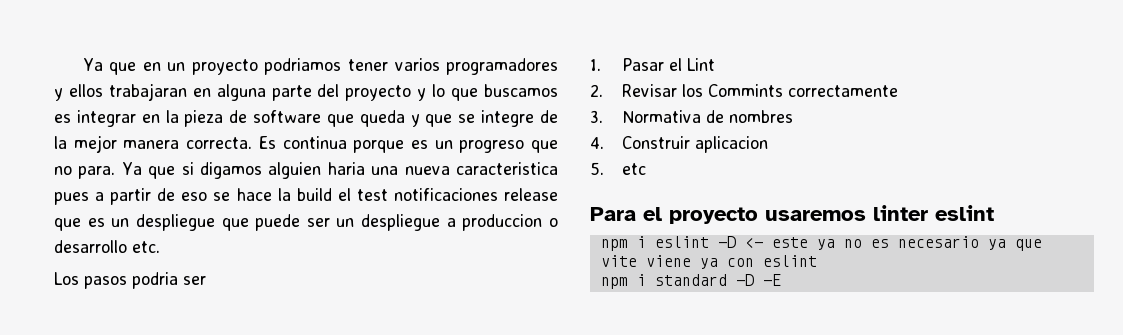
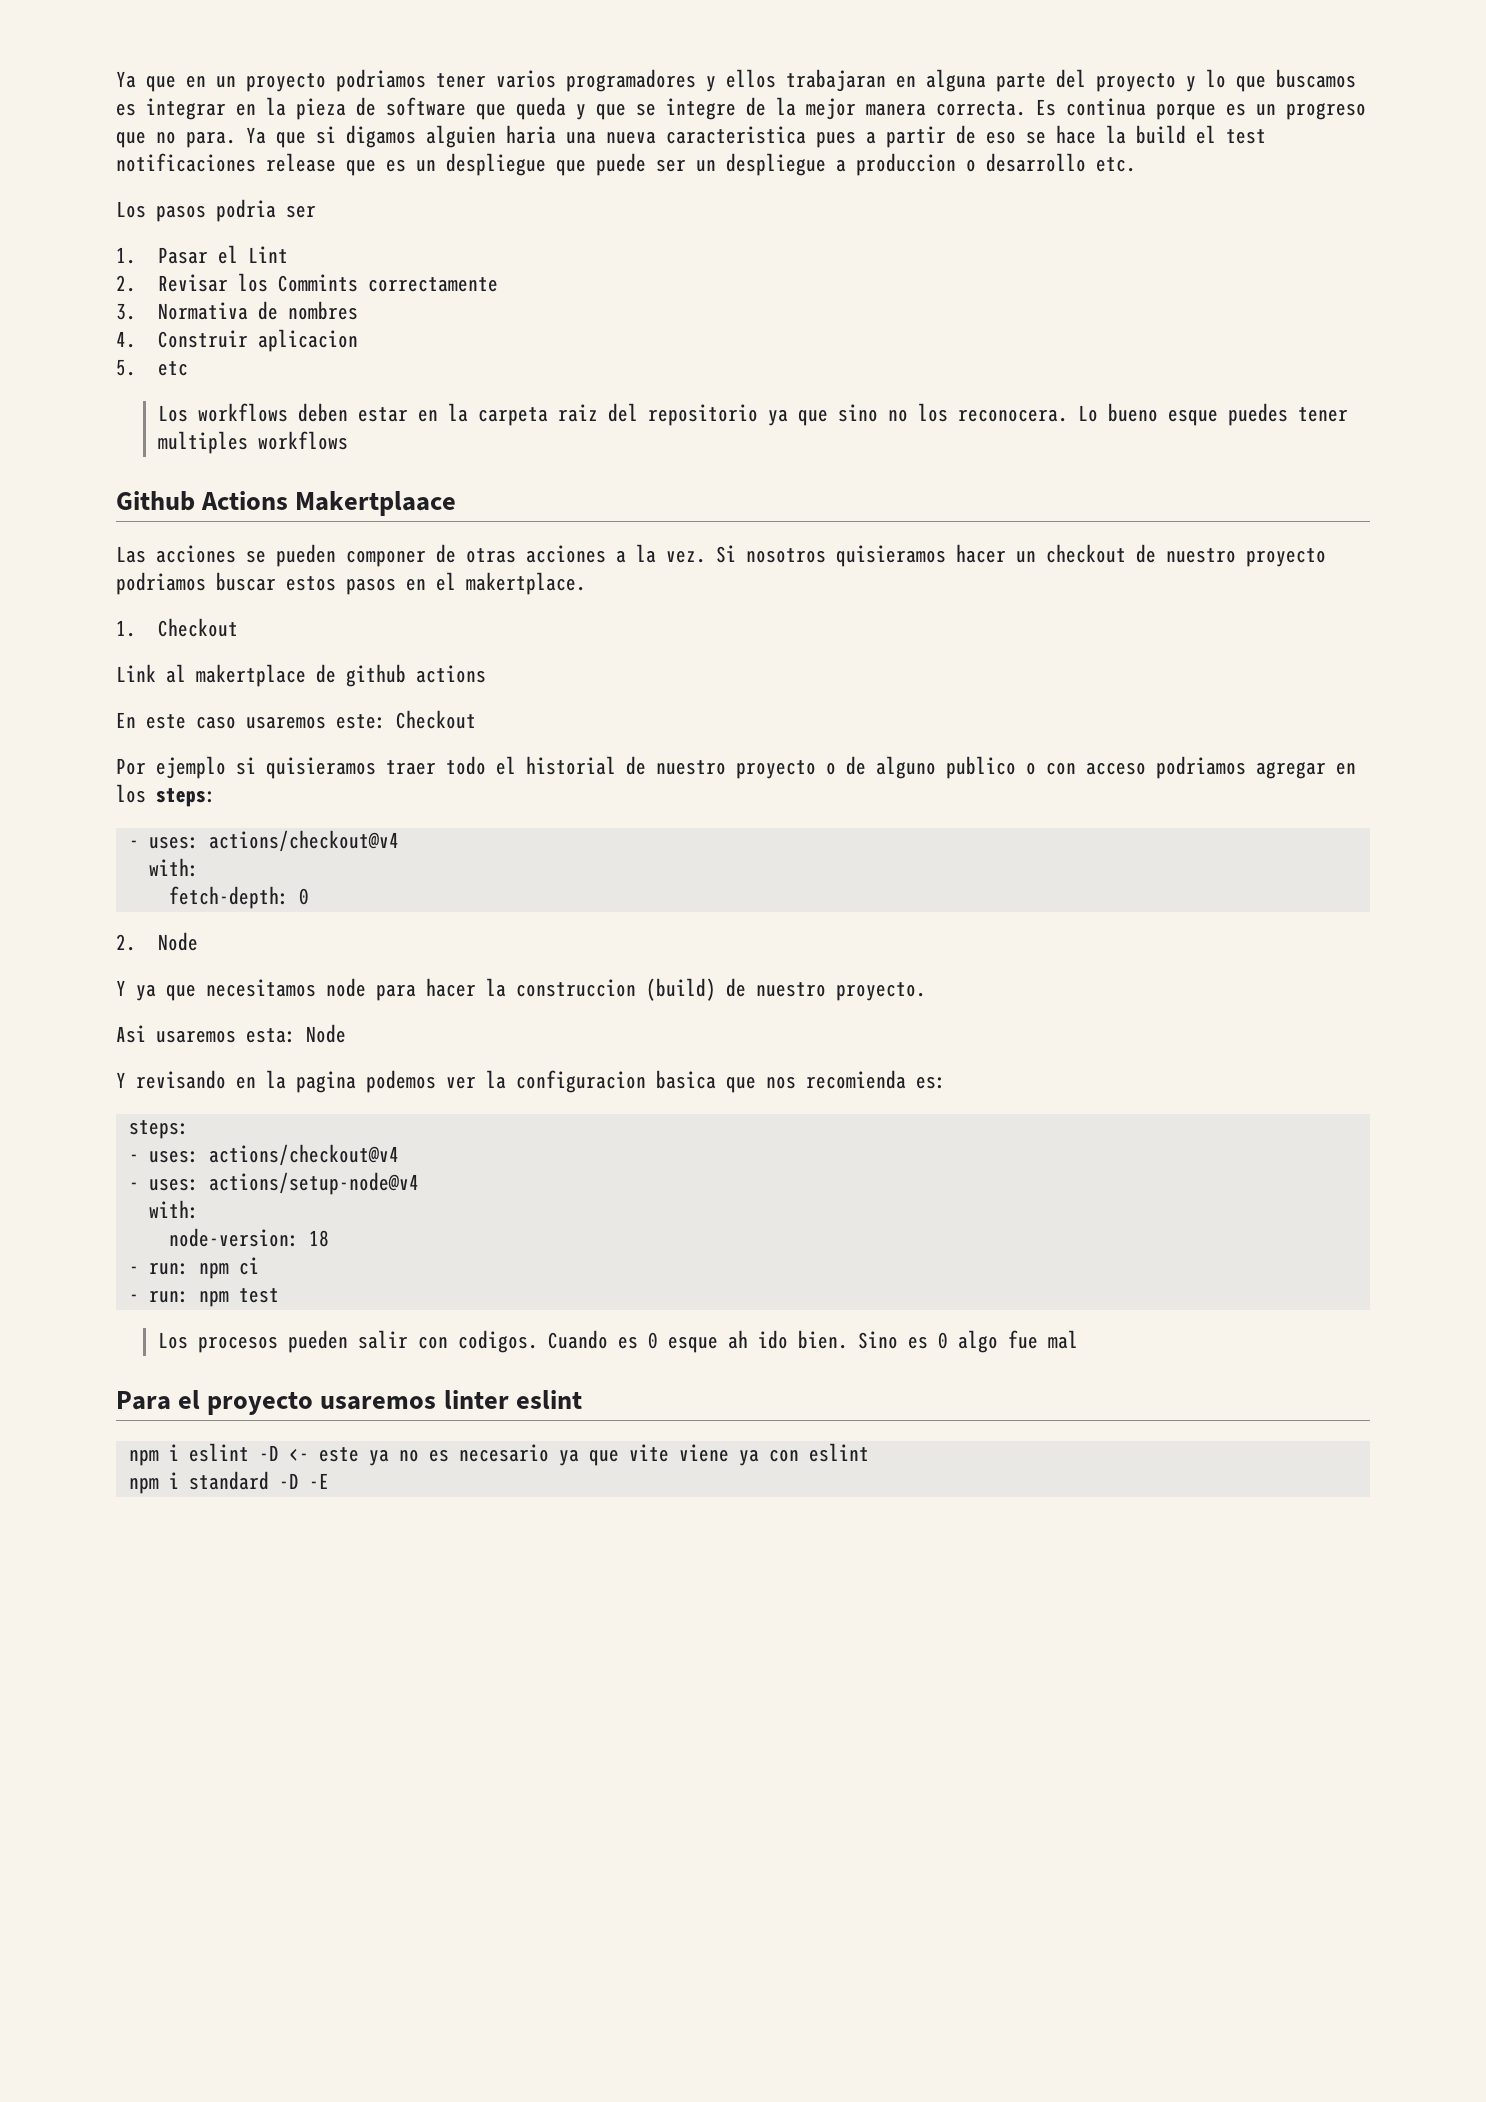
+ Los workflows deben estar en la carpeta raiz del repositorio ya que sino no los reconocera. Lo bueno esque puedes tener multiples workflows
+ Github Actions Makertplaace
+ Las acciones se pueden componer de otras acciones a la vez. Si nosotros quisieramos hacer un checkout de nuestro proyecto podriamos buscar estos pasos en el makertplace.
+ 1. Checkout
+ Link al makertplace de github actions
+ En este caso usaremos este: Checkout
+ Por ejemplo si quisieramos traer todo el historial de nuestro proyecto o de alguno publico o con acceso podriamos agregar en los steps:
+ - uses: actions/checkout@v4
+ with:
+ fetch-depth: 0
+ 2. Node
+ Y ya que necesitamos node para hacer la construccion (build) de nuestro proyecto.
+ Asi usaremos esta: Node
+ Y revisando en la pagina podemos ver la configuracion basica que nos recomienda es:
+ steps:
+ - uses: actions/checkout@v4
+ - uses: actions/setup-node@v4
+ with:
+ node-version: 18
+ - run: npm ci
+ - run: npm test
+ Los procesos pueden salir con codigos. Cuando es 0 esque ah ido bien. Sino es 0 algo fue mal

